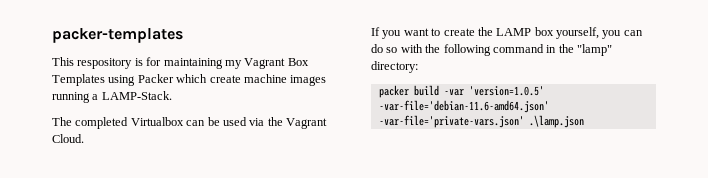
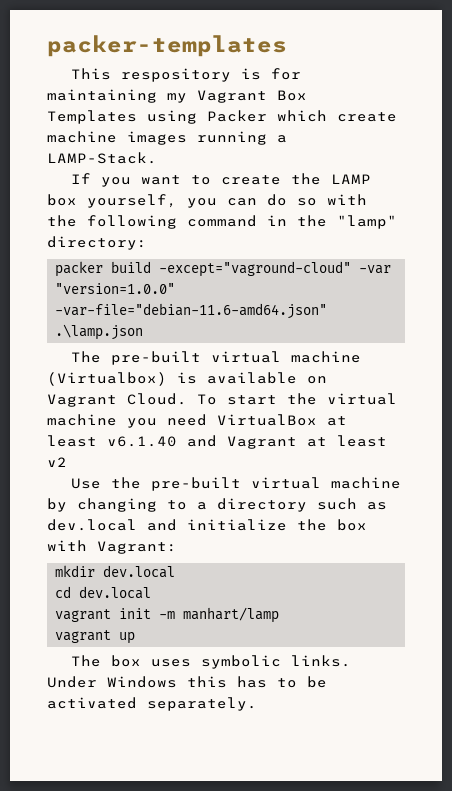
- The completed Virtualbox can be used via the Vagrant Cloud.
- packer build -var 'version=1.0.5' -var-file='debian-11.6-amd64.json' -var-file='private-vars.json' .\lamp.json
+ packer build -except="vaground-cloud" -var "version=1.0.0" -var-file="debian-11.6-amd64.json" .\lamp.json
+ The pre-built virtual machine (Virtualbox) is available on Vagrant Cloud. To start the virtual machine you need VirtualBox at least v6.1.40 and Vagrant at least v2
+ Use the pre-built virtual machine by changing to a directory such as dev.local and initialize the box with Vagrant:
+ mkdir dev.local
+ cd dev.local
+ vagrant init -m manhart/lamp
+ vagrant up
+ The box uses symbolic links. Under Windows this has to be activated separately.

